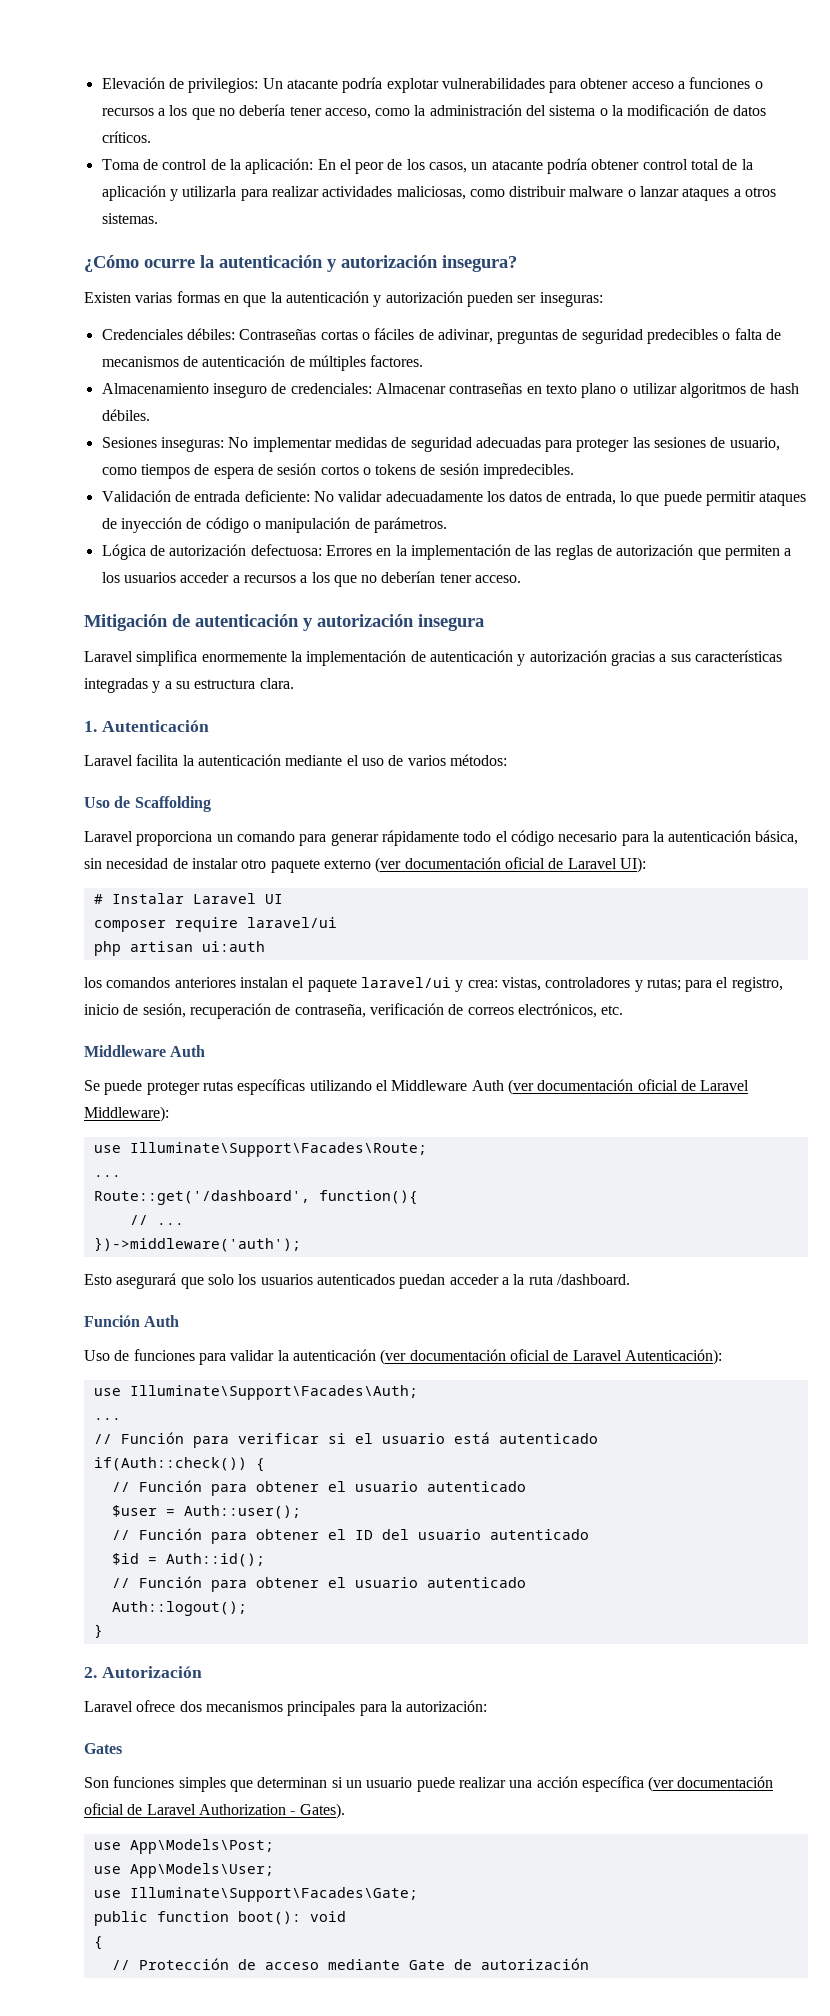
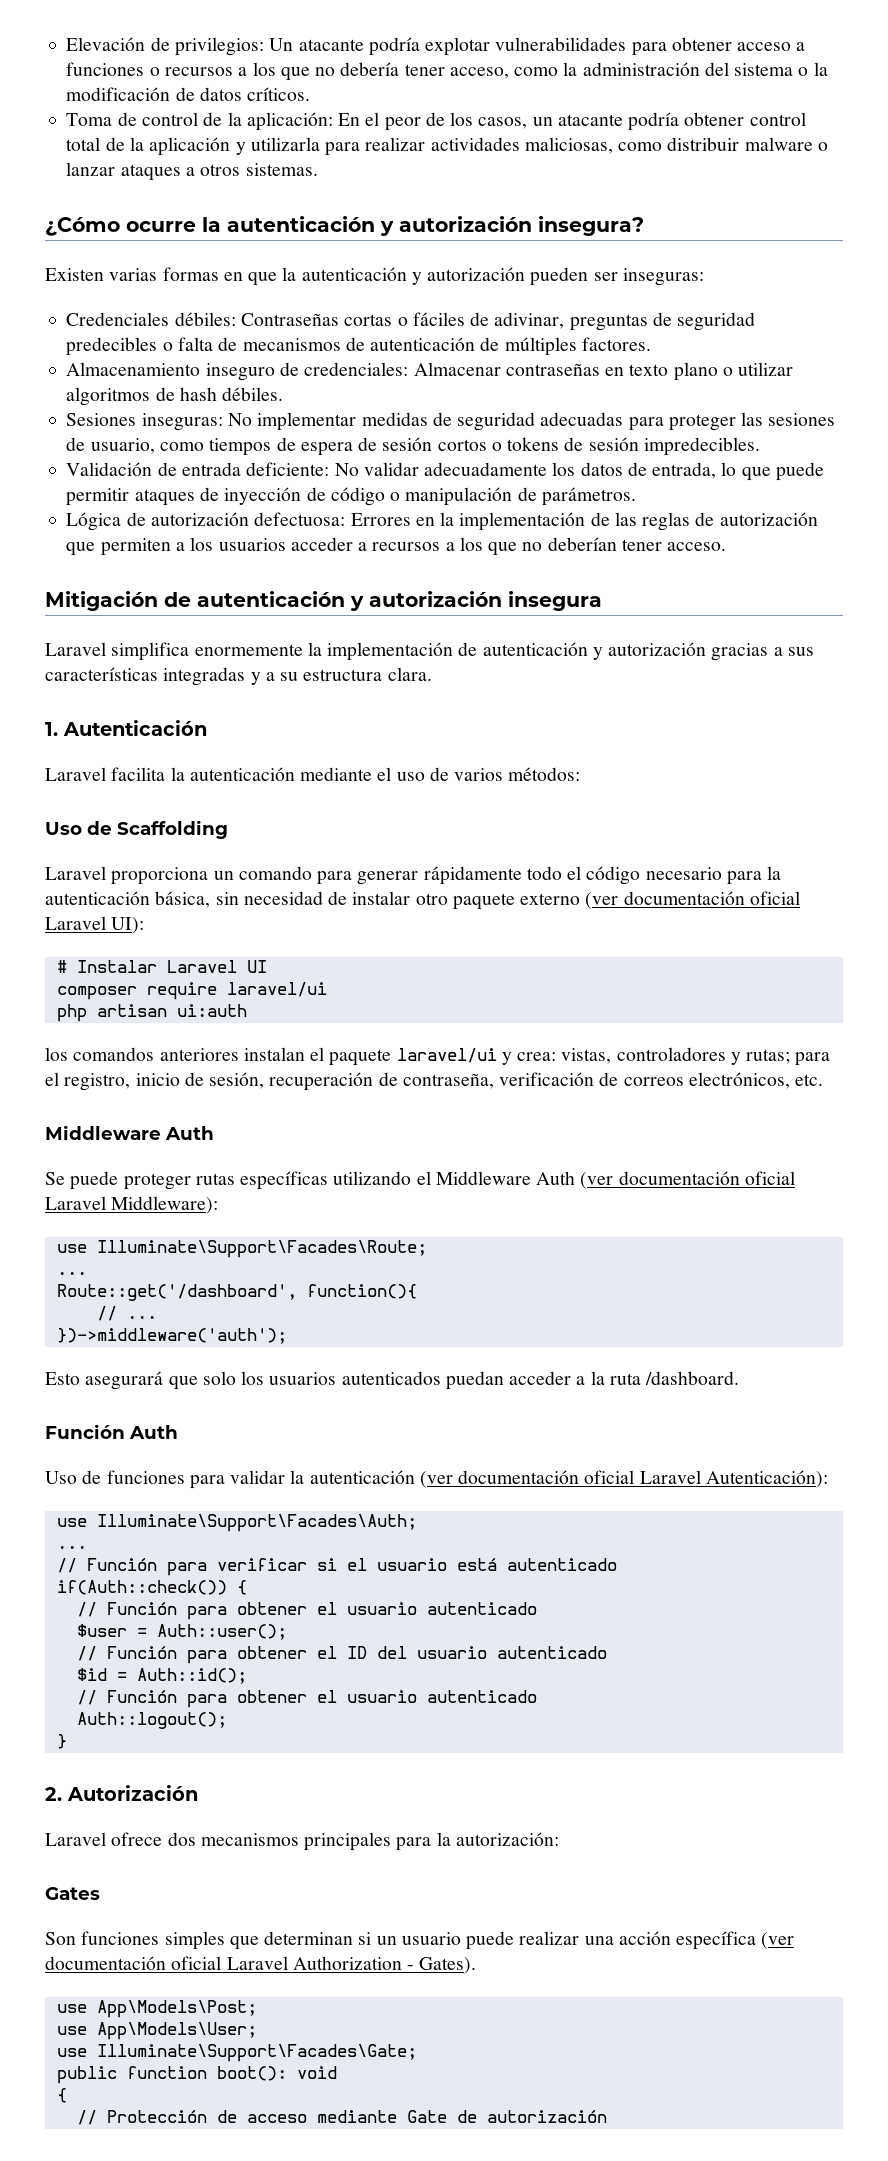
- Laravel proporciona un comando para generar rápidamente todo el código necesario para la autenticación básica, sin necesidad de instalar otro paquete externo (ver documentación oficial de Laravel UI):
+ Laravel proporciona un comando para generar rápidamente todo el código necesario para la autenticación básica, sin necesidad de instalar otro paquete externo (ver documentación oficial Laravel UI):
- Se puede proteger rutas específicas utilizando el Middleware Auth (ver documentación oficial de Laravel Middleware):
+ Se puede proteger rutas específicas utilizando el Middleware Auth (ver documentación oficial Laravel Middleware):
- Uso de funciones para validar la autenticación (ver documentación oficial de Laravel Autenticación):
+ Uso de funciones para validar la autenticación (ver documentación oficial Laravel Autenticación):
- Son funciones simples que determinan si un usuario puede realizar una acción específica (ver documentación oficial de Laravel Authorization - Gates).
+ Son funciones simples que determinan si un usuario puede realizar una acción específica (ver documentación oficial Laravel Authorization - Gates).

